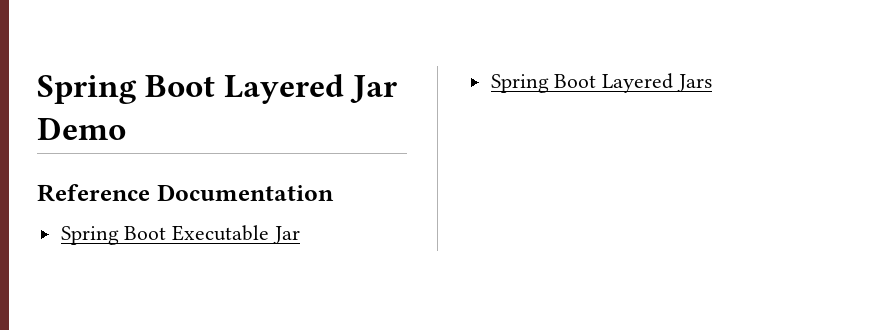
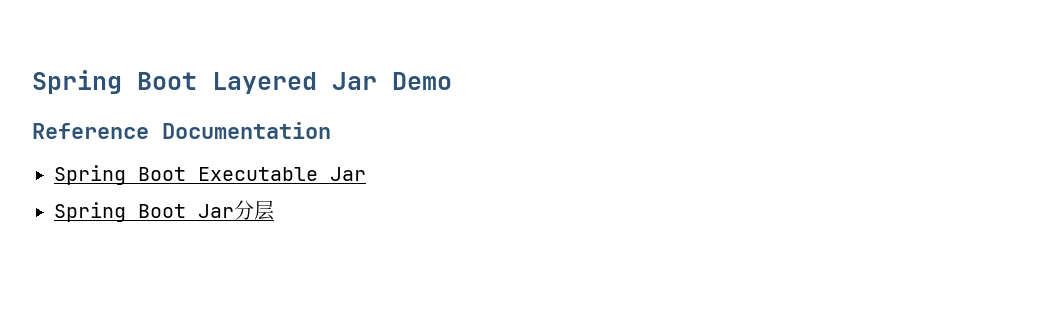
- Spring Boot Layered Jars
+ Spring Boot Jar分层

